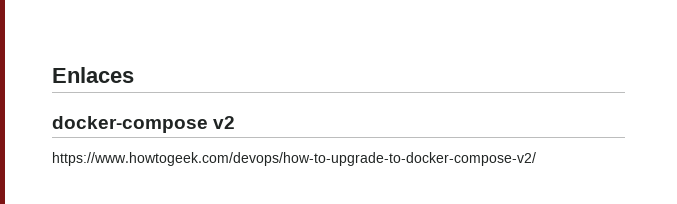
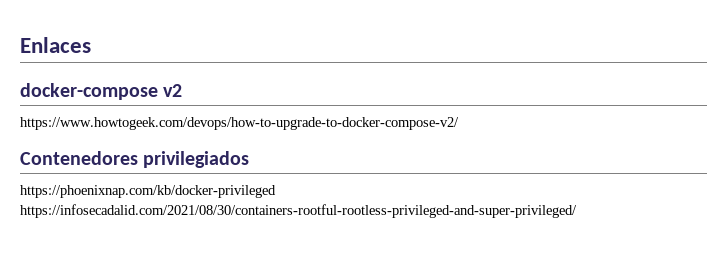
+ Contenedores privilegiados
+ https://phoenixnap.com/kb/docker-privileged https://infosecadalid.com/2021/08/30/containers-rootful-rootless-privileged-and-super-privileged/

